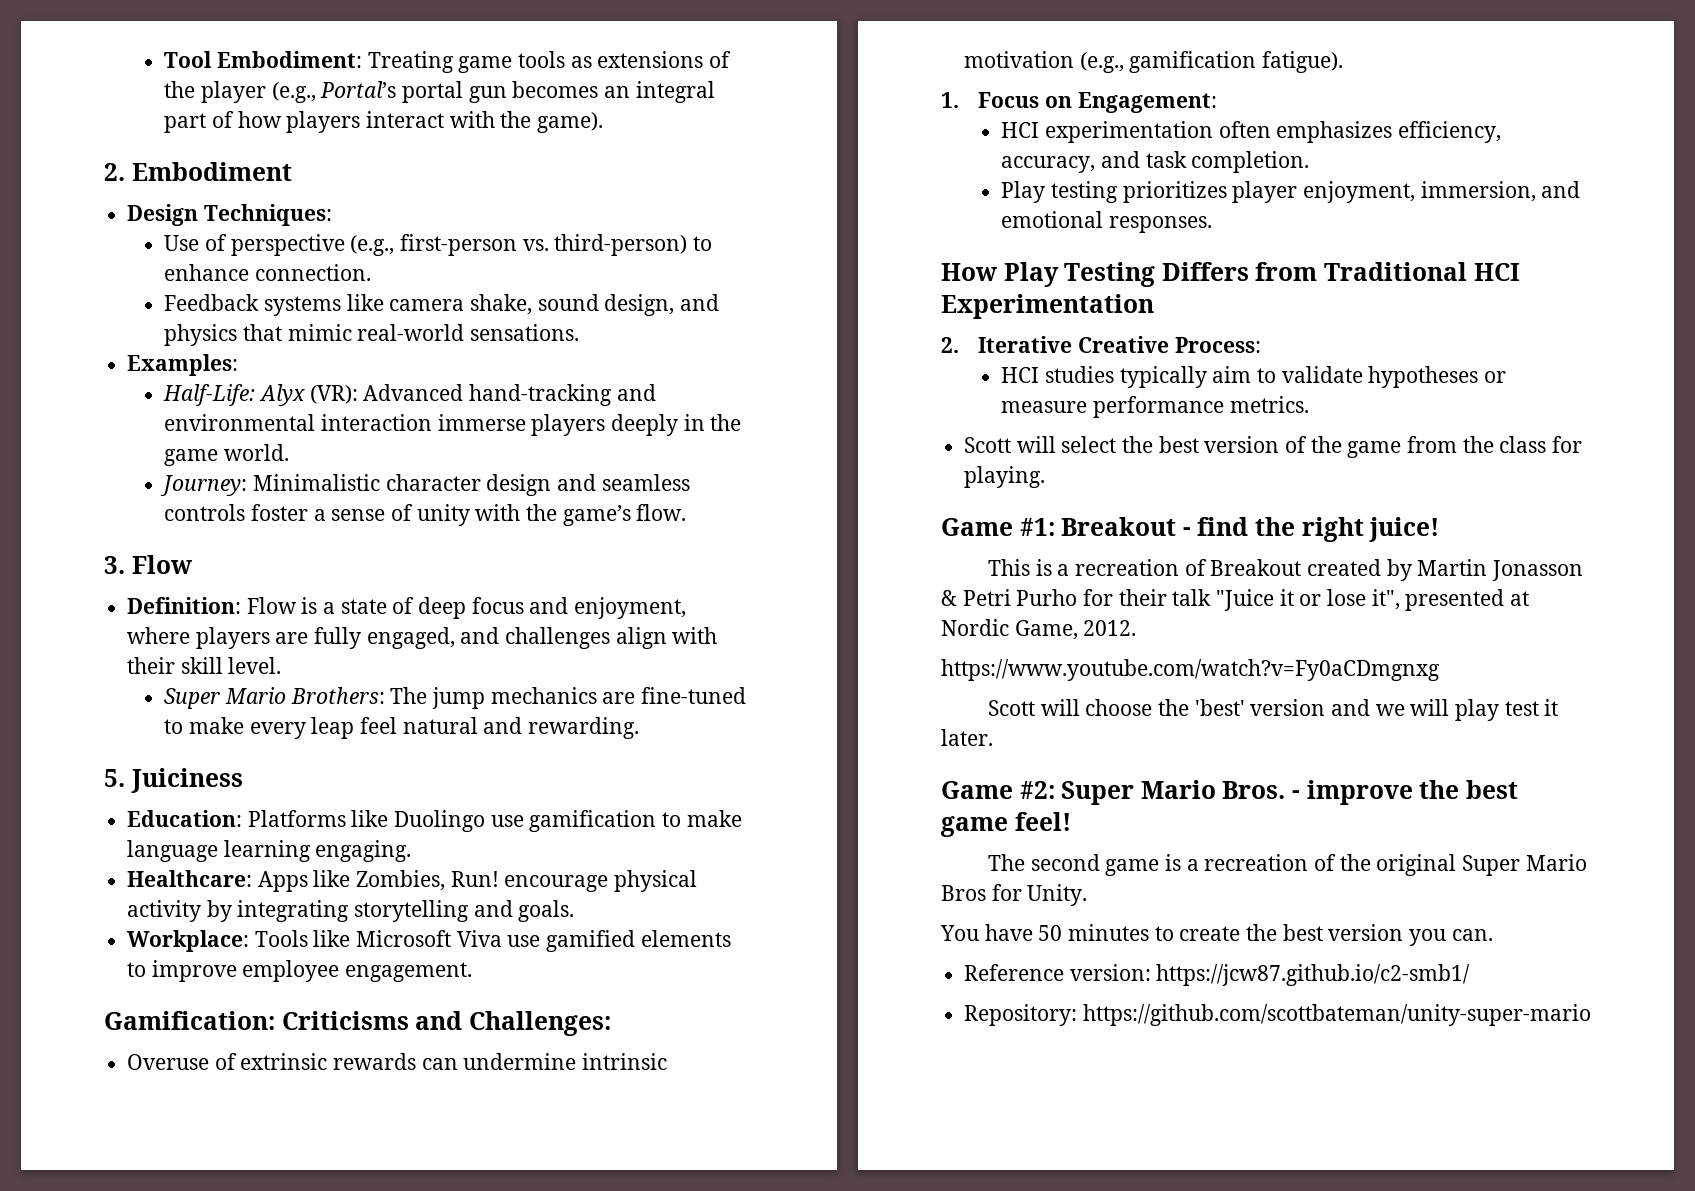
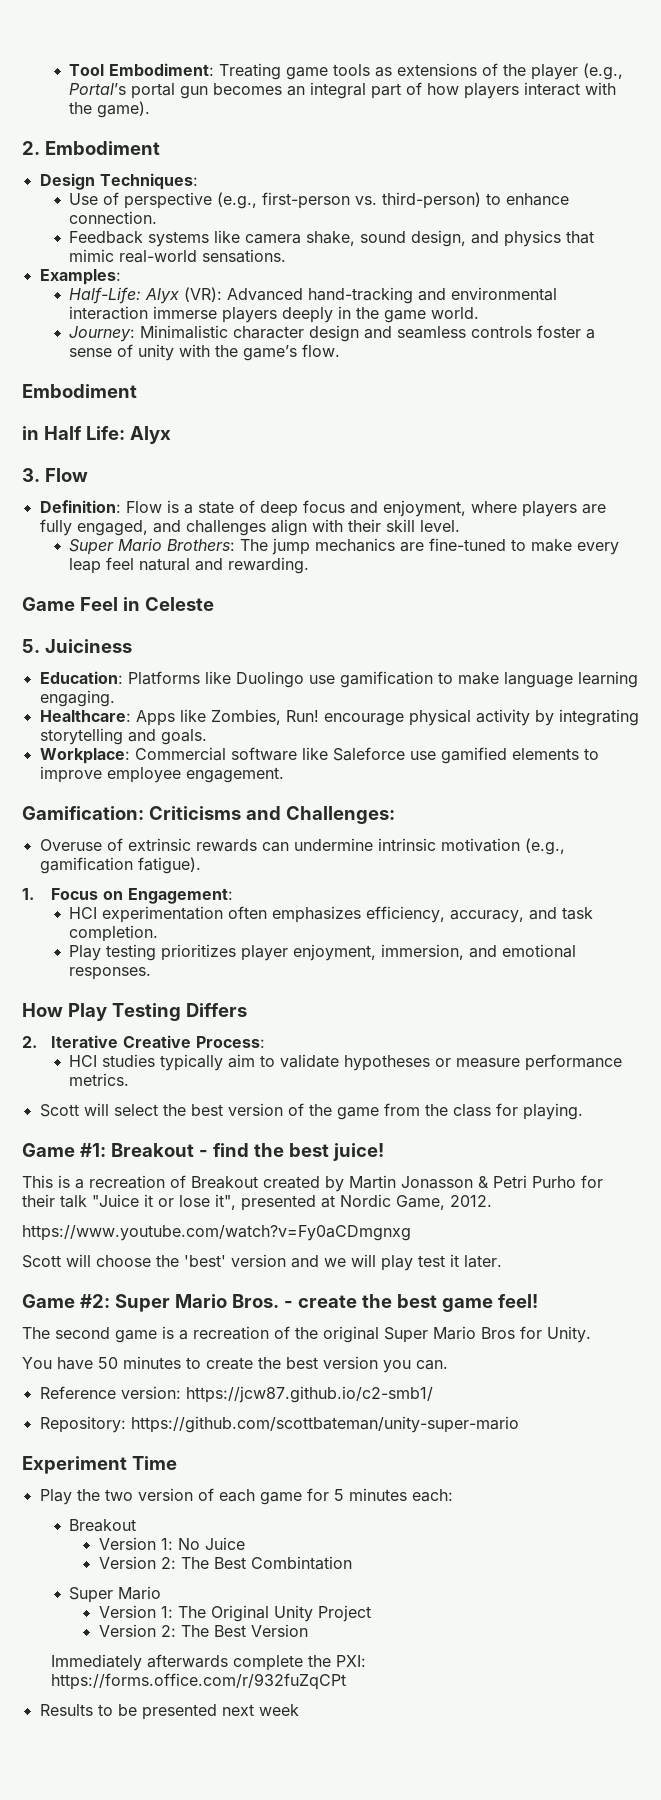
  Journey: Minimalistic character design and seamless controls foster a sense of unity with the game’s flow.
+ Embodiment
+ in Half Life: Alyx
+ Game Feel in Celeste
- Workplace: Tools like Microsoft Viva use gamified elements to improve employee engagement.
+ Workplace: Commercial software like Saleforce use gamified elements to improve employee engagement.
- How Play Testing Differs from Traditional HCI Experimentation
+ How Play Testing Differs
- Game #1: Breakout - find the right juice!
+ Game #1: Breakout - find the best juice!
- - improve the best game feel!
+ - create the best game feel!
+ Experiment Time
+ Play the two version of each game for 5 minutes each:
+ Breakout
+ Version 1: No Juice
+ Version 2: The Best Combintation
+ Super Mario
+ Version 1: The Original Unity Project
+ Version 2: The Best Version
+ Immediately afterwards complete the PXI: https://forms.office.com/r/932fuZqCPt
+ Results to be presented next week

